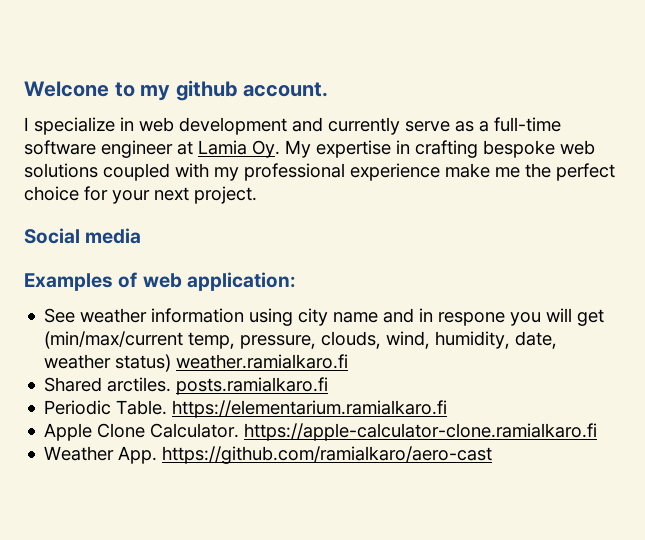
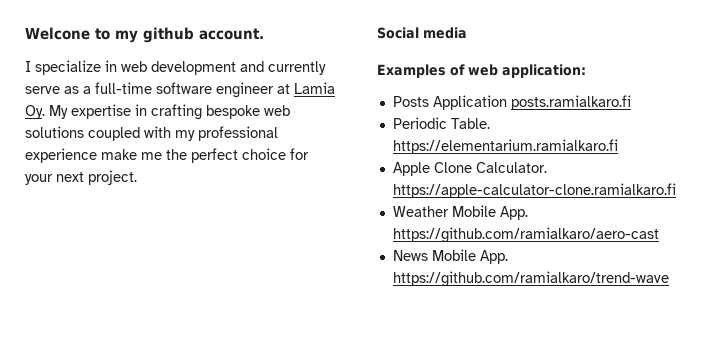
- See weather information using city name and in respone you will get (min/max/current temp, pressure, clouds, wind, humidity, date, weather status) weather.ramialkaro.fi
- Shared arctiles. posts.ramialkaro.fi
+ Posts Application posts.ramialkaro.fi
- Weather App. https://github.com/ramialkaro/aero-cast
+ Weather Mobile App. https://github.com/ramialkaro/aero-cast
+ News Mobile App. https://github.com/ramialkaro/trend-wave

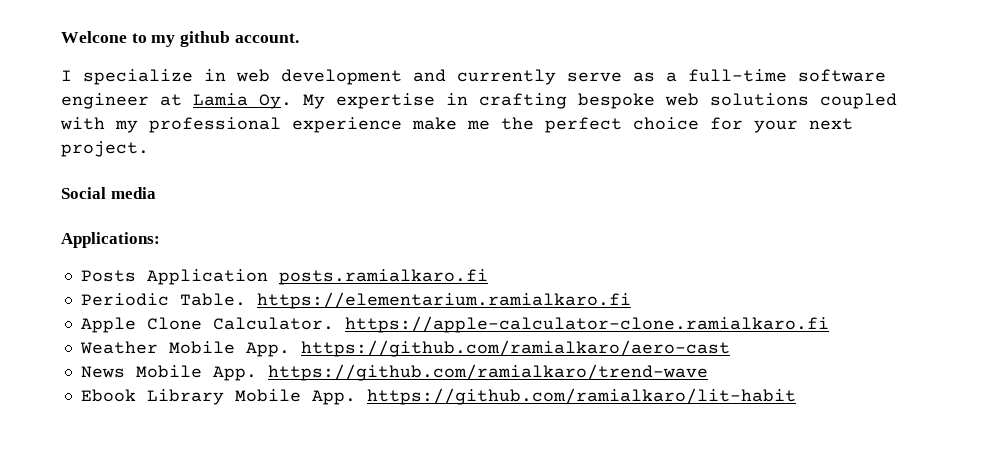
- Examples of web application:
+ Applications:
+ Ebook Library Mobile App. https://github.com/ramialkaro/lit-habit

